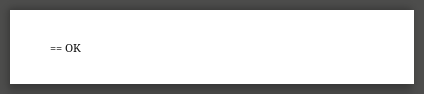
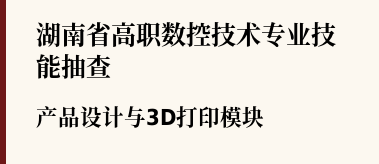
- == OK
+ 湖南省高职数控技术专业技能抽查
+ 产品设计与3D打印模块

